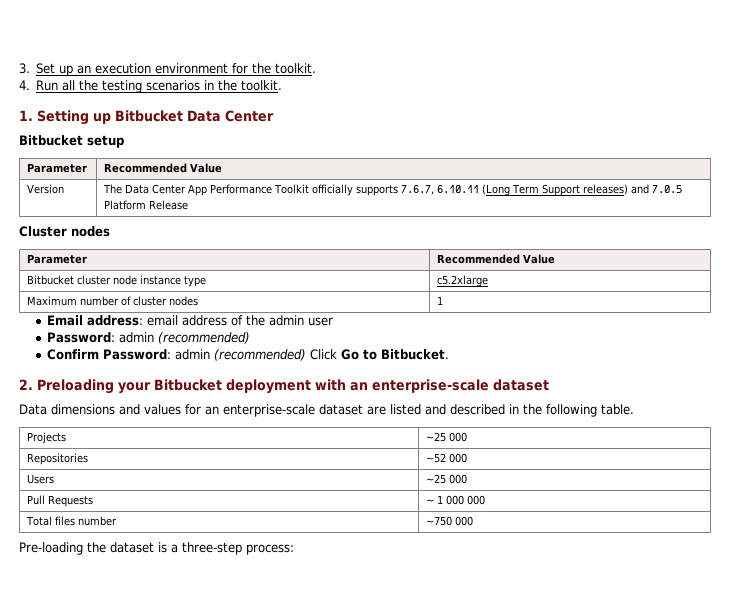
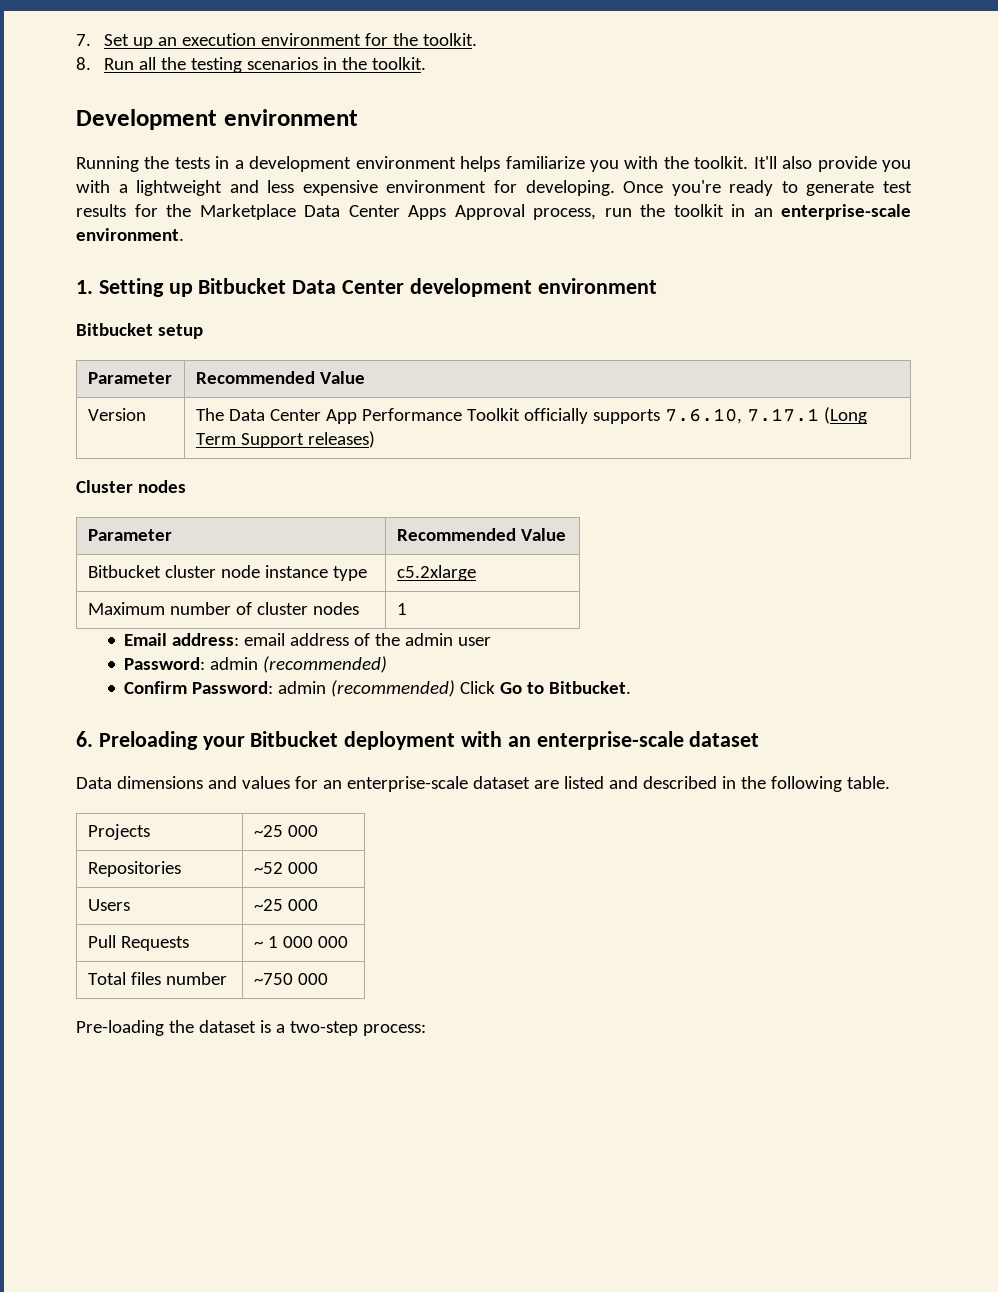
- 3. Set up an execution environment for the toolkit.
+ 7. Set up an execution environment for the toolkit.
- 4. Run all the testing scenarios in the toolkit.
+ 8. Run all the testing scenarios in the toolkit.
+ Development environment
+ Running the tests in a development environment helps familiarize you with the toolkit. It'll also provide you with a lightweight and less expensive environment for developing. Once you're ready to generate test results for the Marketplace Data Center Apps Approval process, run the toolkit in an enterprise-scale environment.
- 1. Setting up Bitbucket Data Center
+ 1. Setting up Bitbucket Data Center development environment
- Version | The Data Center App Performance Toolkit officially supports 7.6.7, 6.10.11 (Long Term Support releases) and 7.0.5 Platform Release
+ Version | The Data Center App Performance Toolkit officially supports 7.6.10, 7.17.1 (Long Term Support releases)
- 2. Preloading your Bitbucket deployment with an enterprise-scale dataset
+ 6. Preloading your Bitbucket deployment with an enterprise-scale dataset
- Pre-loading the dataset is a three-step process:
+ Pre-loading the dataset is a two-step process:

